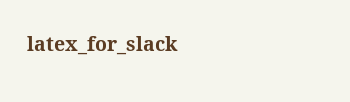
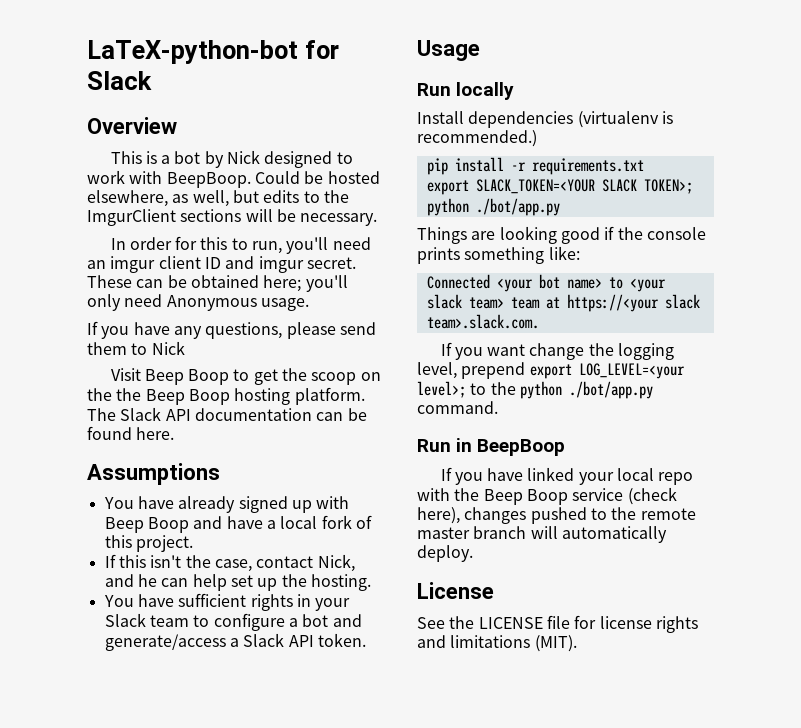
- latex_for_slack
+ LaTeX-python-bot for Slack
+ Overview
+ This is a bot by Nick designed to work with BeepBoop. Could be hosted elsewhere, as well, but edits to the ImgurClient sections will be necessary.
+ In order for this to run, you'll need an imgur client ID and imgur secret. These can be obtained here; you'll only need Anonymous usage.
+ If you have any questions, please send them to Nick
+ Visit Beep Boop to get the scoop on the the Beep Boop hosting platform. The Slack API documentation can be found here.
+ Assumptions
+ You have already signed up with Beep Boop and have a local fork of this project.
+ If this isn't the case, contact Nick, and he can help set up the hosting.
+ You have sufficient rights in your Slack team to configure a bot and generate/access a Slack API token.
+ Usage
+ Run locally
+ Install dependencies (virtualenv is recommended.)
+ pip install -r requirements.txt
+ export SLACK_TOKEN=<YOUR SLACK TOKEN>; python ./bot/app.py
+ Things are looking good if the console prints something like:
+ Connected <your bot name> to <your slack team> team at https://<your slack team>.slack.com.
+ If you want change the logging level, prepend export LOG_LEVEL=<your level>; to the python ./bot/app.py command.
+ Run in BeepBoop
+ If you have linked your local repo with the Beep Boop service (check here), changes pushed to the remote master branch will automatically deploy.
+ License
+ See the LICENSE file for license rights and limitations (MIT).

